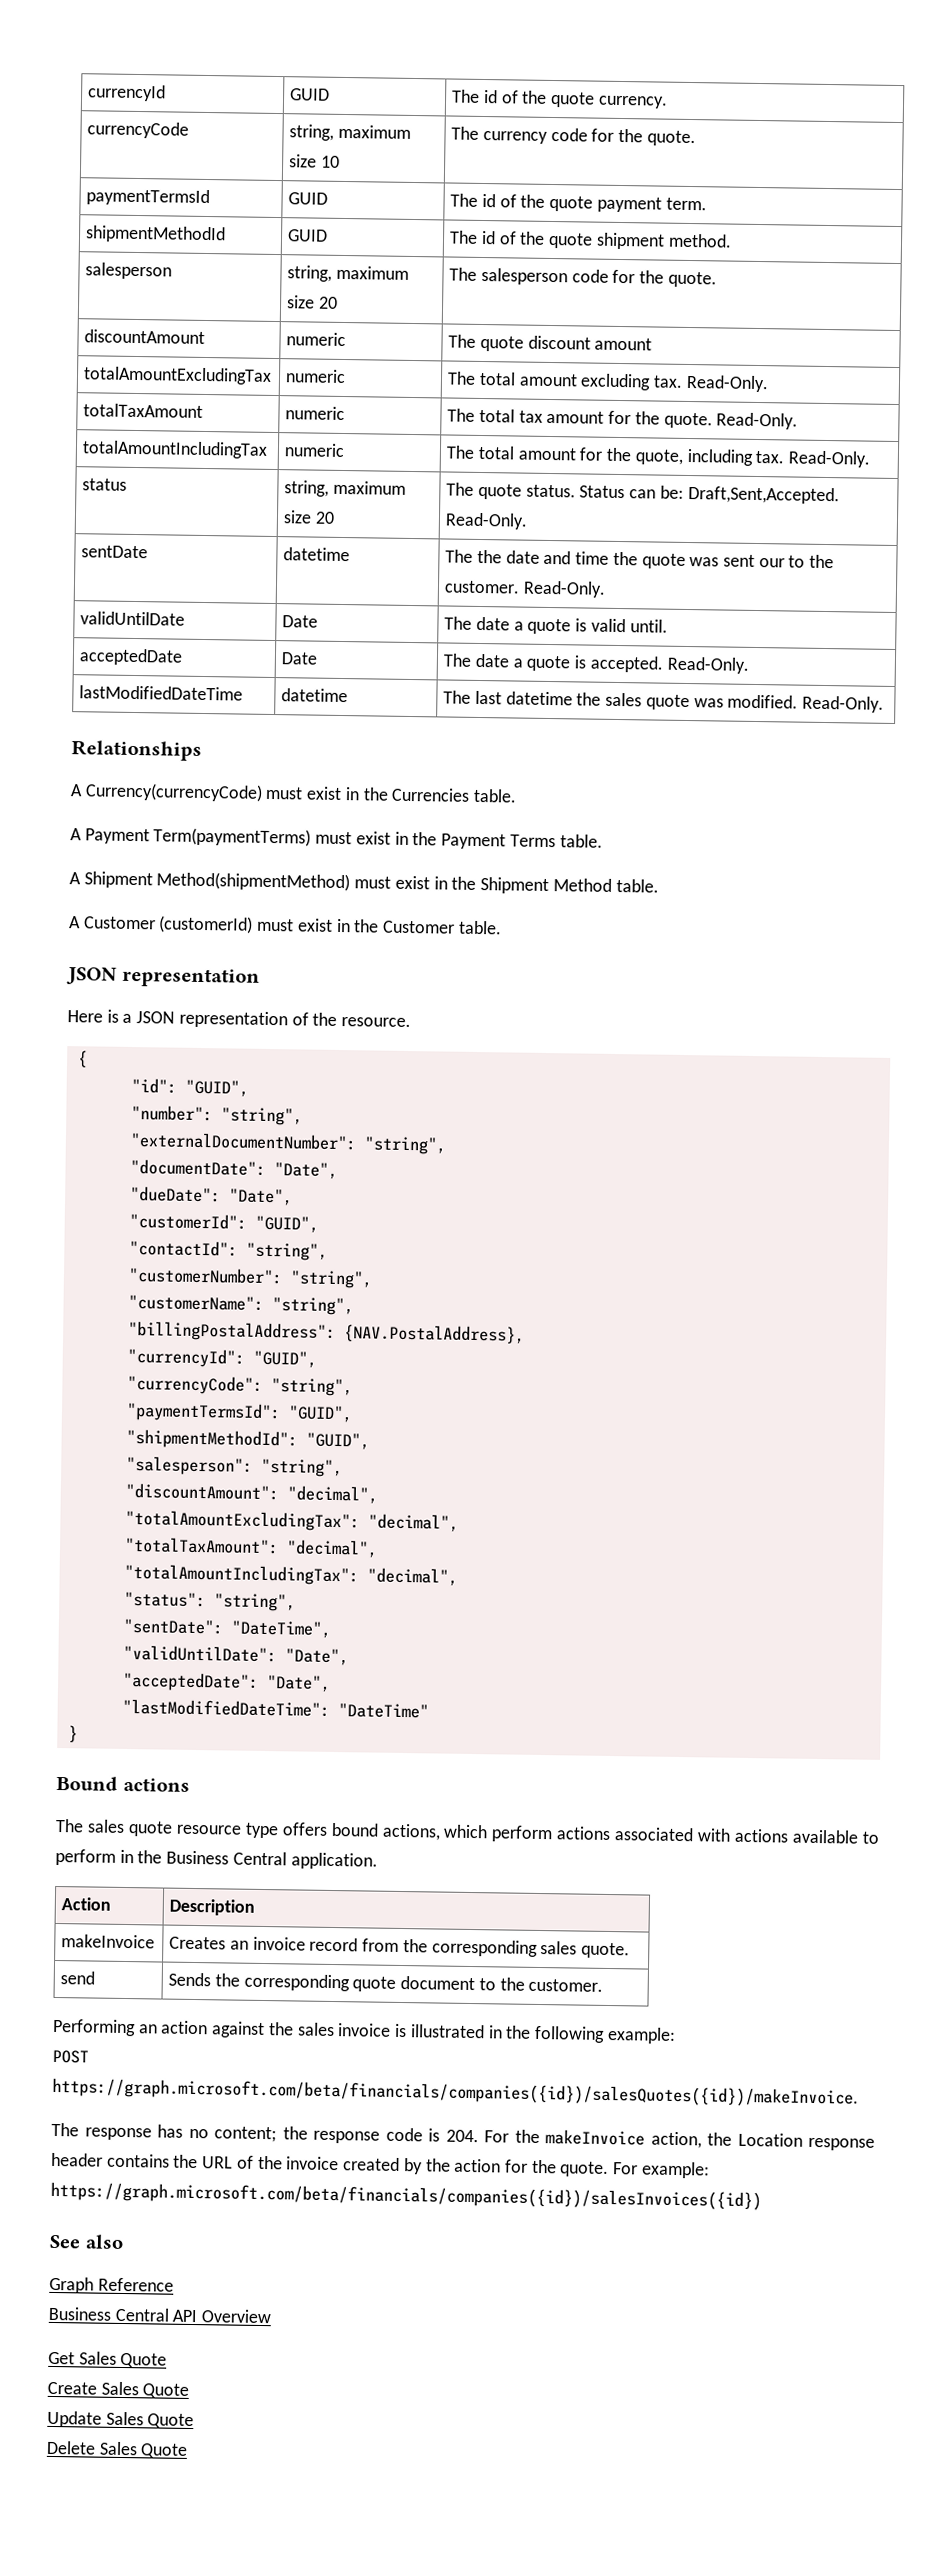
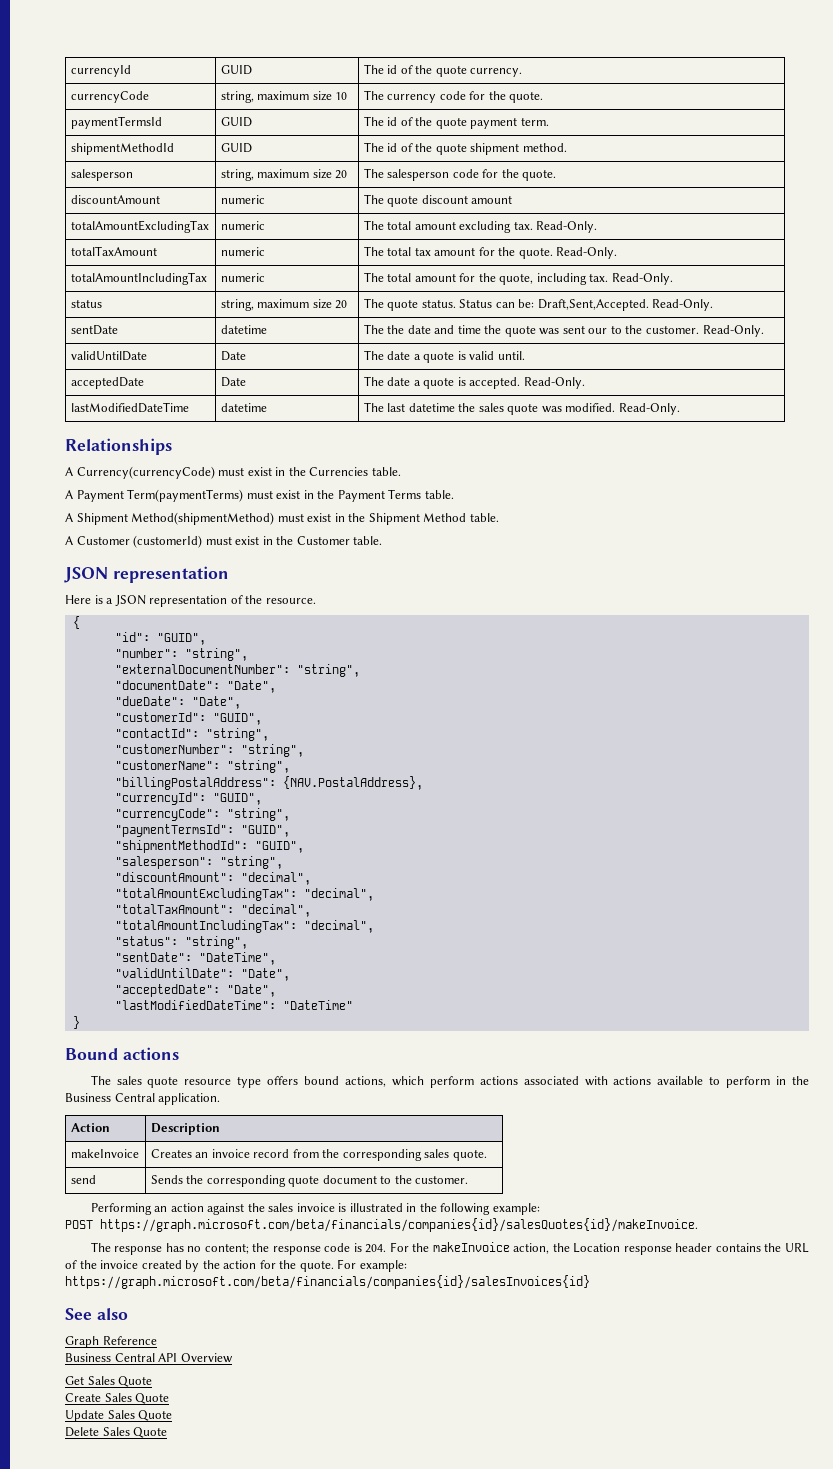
- POST https://graph.microsoft.com/beta/financials/companies({id})/salesQuotes({id})/makeInvoice.
+ POST https://graph.microsoft.com/beta/financials/companies{id}/salesQuotes{id}/makeInvoice.
- For example: https://graph.microsoft.com/beta/financials/companies({id})/salesInvoices({id})
+ For example: https://graph.microsoft.com/beta/financials/companies{id}/salesInvoices{id}

